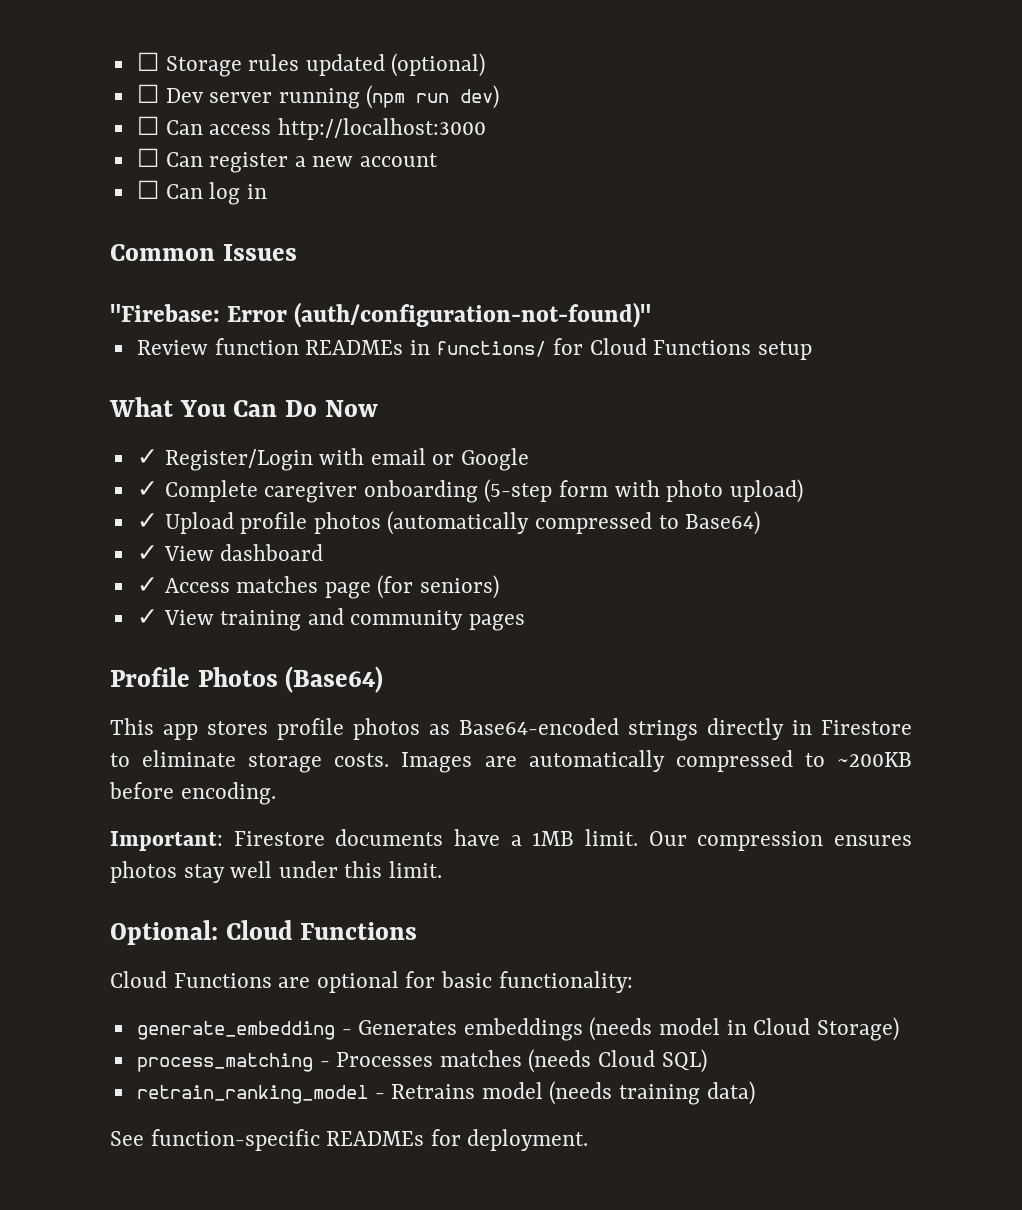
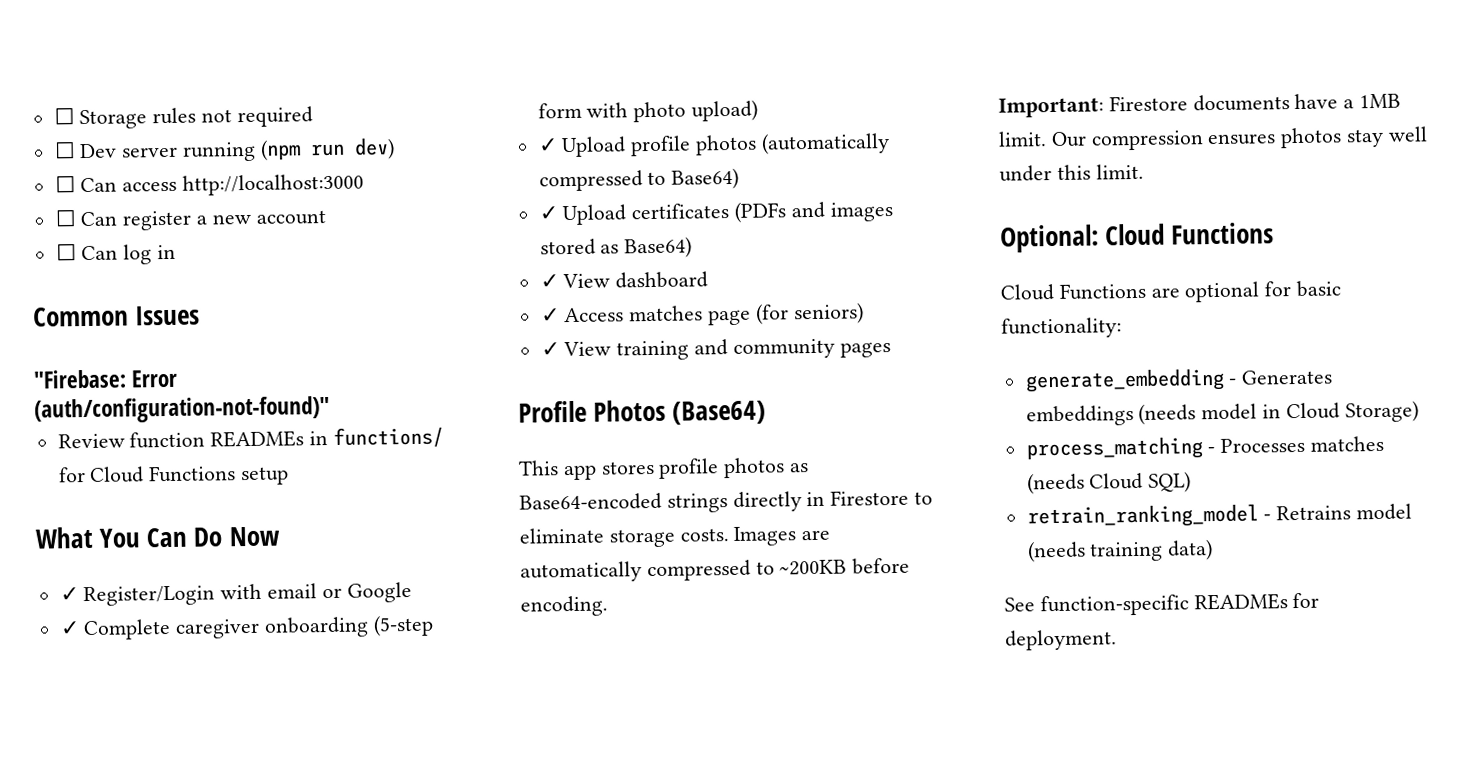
- ☐ Storage rules updated (optional)
+ ☐ Storage rules not required
+ ✓ Upload certificates (PDFs and images stored as Base64)

